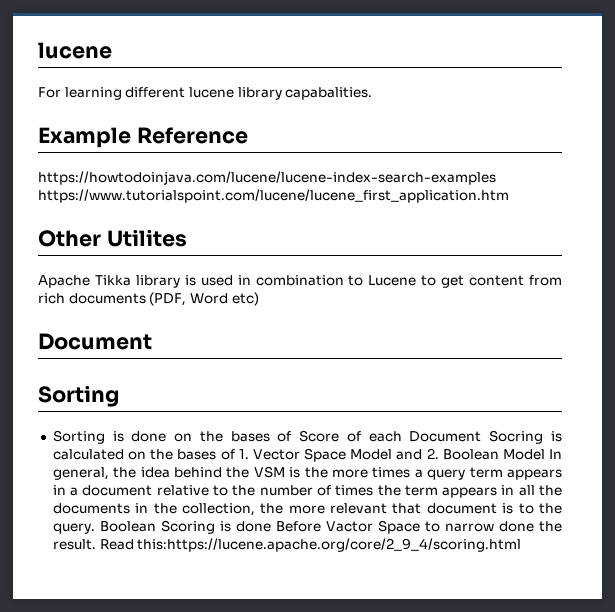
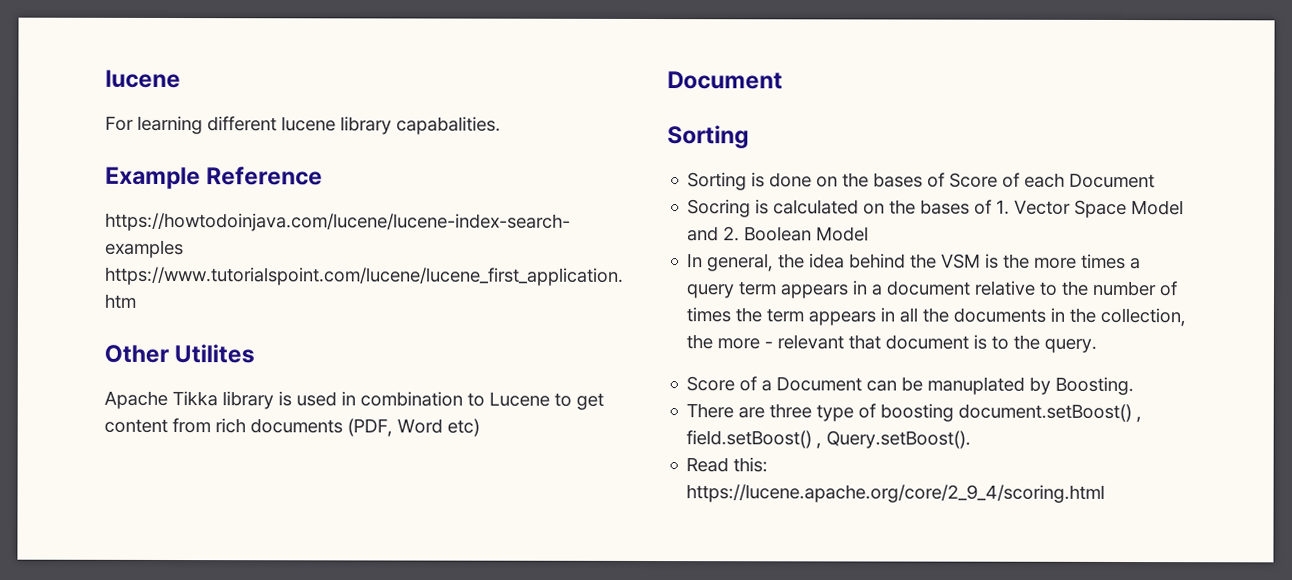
- Sorting is done on the bases of Score of each Document Socring is calculated on the bases of 1. Vector Space Model and 2. Boolean Model In general, the idea behind the VSM is the more times a query term appears in a document relative to the number of times the term appears in all the documents in the collection, the more relevant that document is to the query. Boolean Scoring is done Before Vactor Space to narrow done the result. Read this:https://lucene.apache.org/core/2_9_4/scoring.html
+ Sorting is done on the bases of Score of each Document
+ Socring is calculated on the bases of 1. Vector Space Model and 2. Boolean Model
+ In general, the idea behind the VSM is the more times a query term appears in a document relative to the number of times the term appears in all the documents in the collection, the more - relevant that document is to the query.
+ Score of a Document can be manuplated by Boosting.
+ There are three type of boosting document.setBoost() , field.setBoost() , Query.setBoost().
+ Read this: https://lucene.apache.org/core/2_9_4/scoring.html

